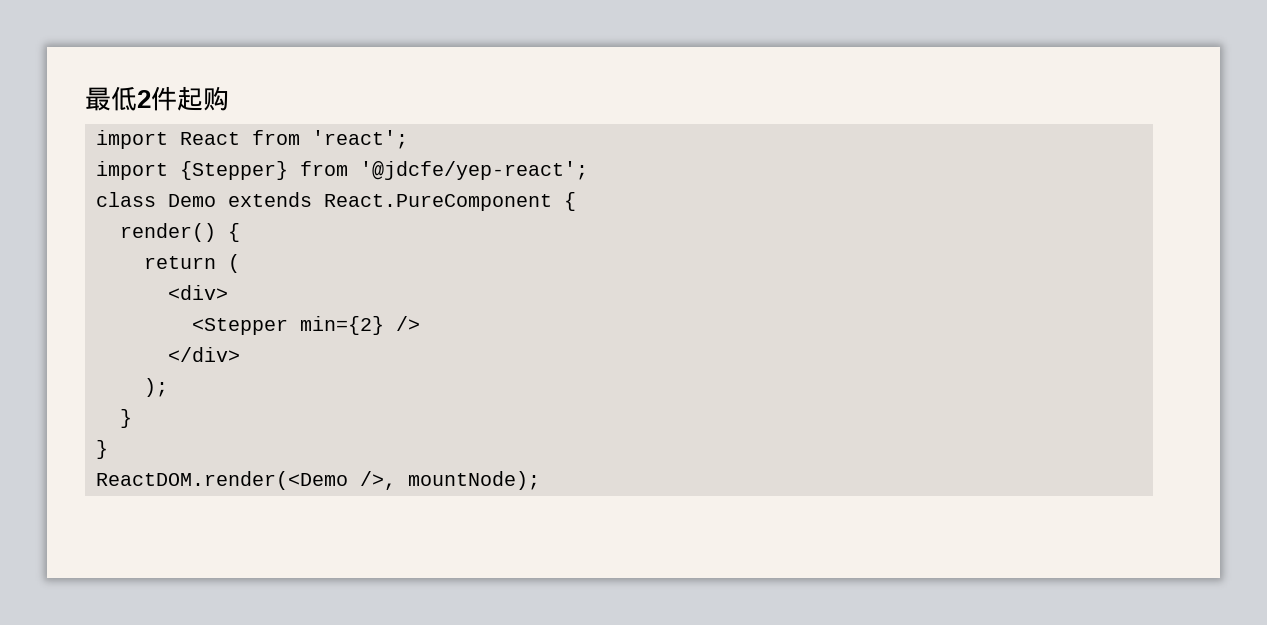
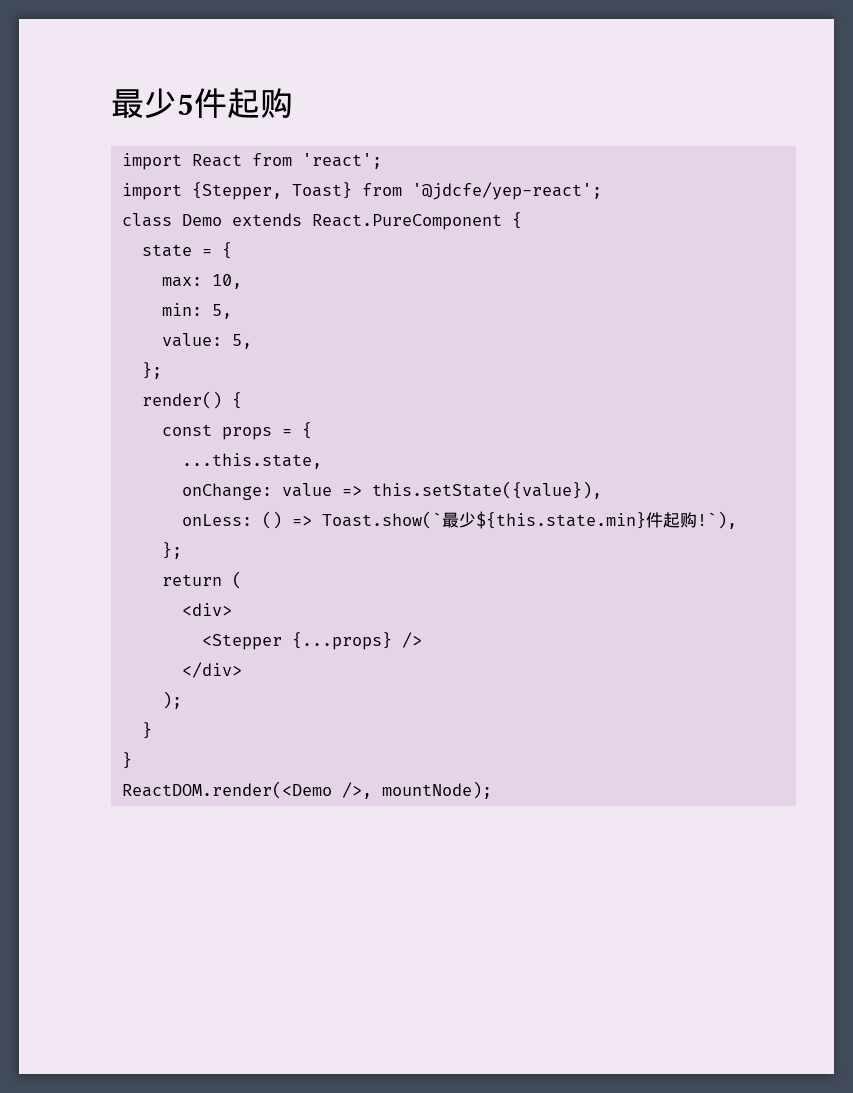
- 最低2件起购
+ 最少5件起购
- import {Stepper} from '@jdcfe/yep-react';
+ import {Stepper, Toast} from '@jdcfe/yep-react';
+ state = {
+ max: 10,
+ min: 5,
+ value: 5,
+ };
  render() {
+ const props = {
+ ...this.state,
+ onChange: value => this.setState({value}),
+ onLess: () => Toast.show(`最少${this.state.min}件起购!`),
+ };
- <Stepper min={2} />
+ <Stepper {...props} />

